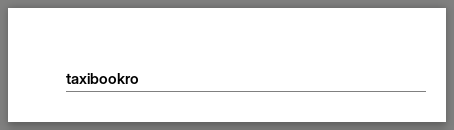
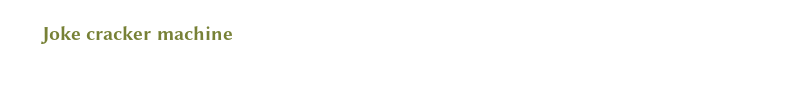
- taxibookro
+ Joke cracker machine

